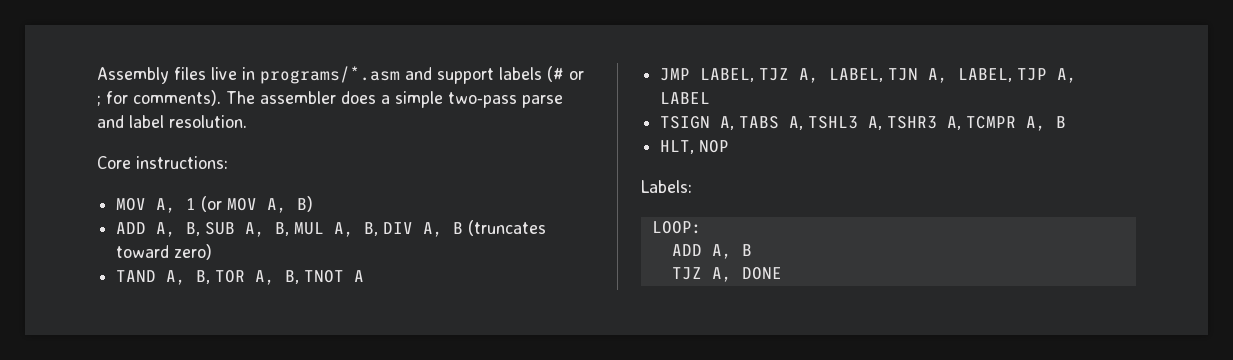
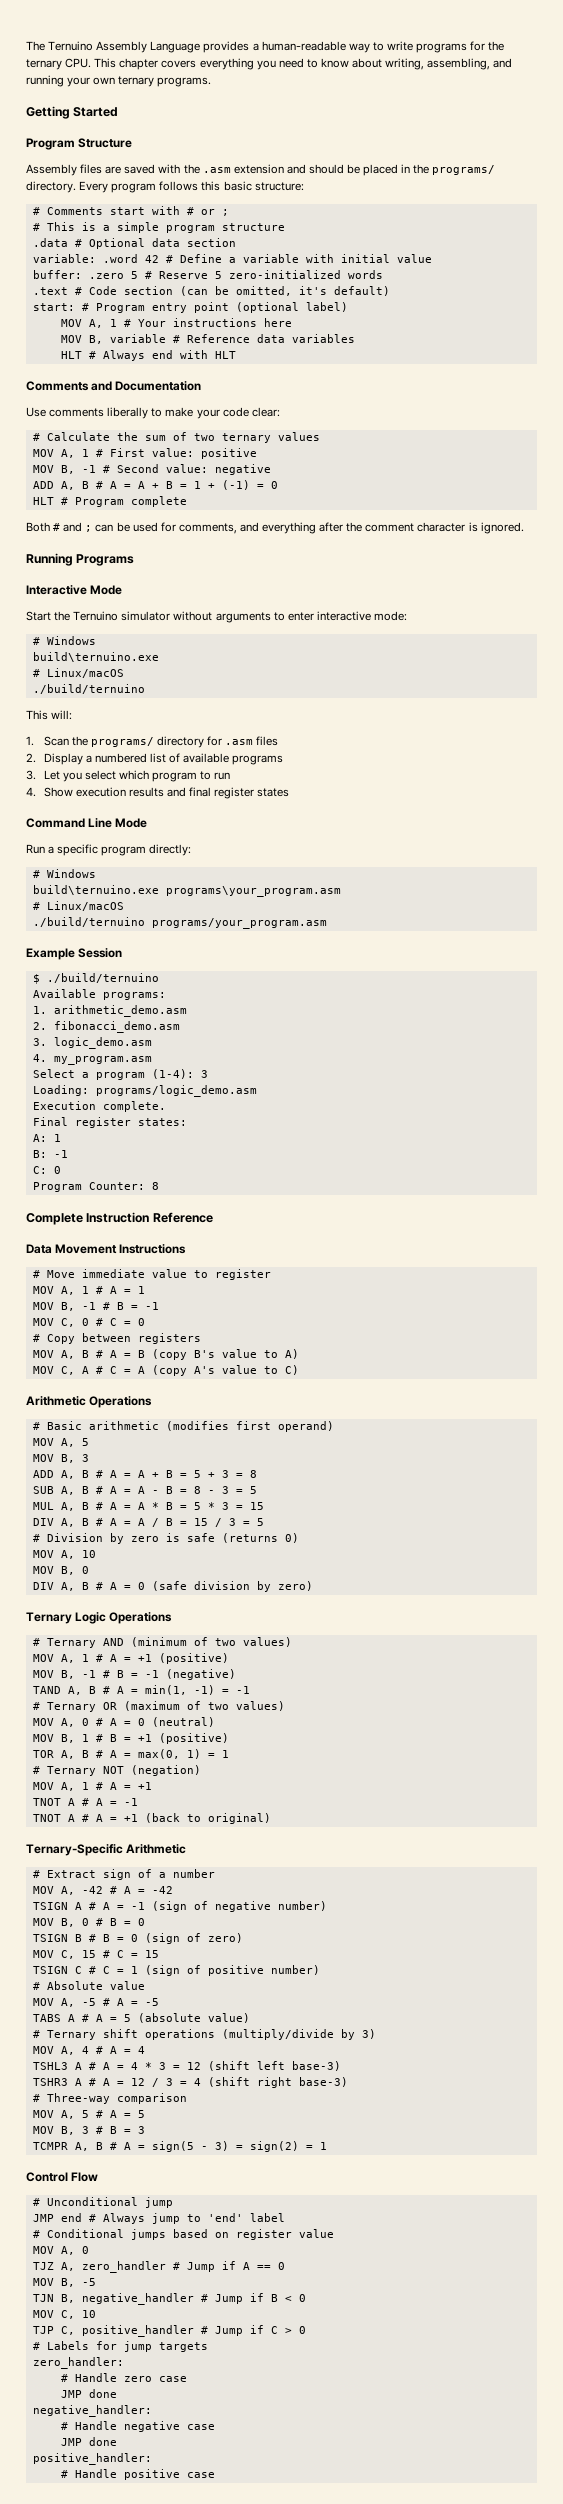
- Assembly files live in programs/*.asm and support labels (# or ; for comments). The assembler does a simple two‑pass parse and label resolution.
- Core instructions:
- MOV A, 1 (or MOV A, B)
- ADD A, B, SUB A, B, MUL A, B, DIV A, B (truncates toward zero)
- TAND A, B, TOR A, B, TNOT A
- JMP LABEL, TJZ A, LABEL, TJN A, LABEL, TJP A, LABEL
- TSIGN A, TABS A, TSHL3 A, TSHR3 A, TCMPR A, B
- HLT, NOP
- Labels:
- LOOP:
- ADD A, B
- TJZ A, DONE
+ The Ternuino Assembly Language provides a human-readable way to write programs for the ternary CPU. This chapter covers everything you need to know about writing, assembling, and running your own ternary programs.
+ Getting Started
+ Program Structure
+ Assembly files are saved with the .asm extension and should be placed in the programs/ directory. Every program follows this basic structure:
+ # Comments start with # or ;
+ # This is a simple program structure
+ .data # Optional data section
+ variable: .word 42 # Define a variable with initial value
+ buffer: .zero 5 # Reserve 5 zero-initialized words
+ .text # Code section (can be omitted, it's default)
+ start: # Program entry point (optional label)
+ MOV A, 1 # Your instructions here
+ MOV B, variable # Reference data variables
+ HLT # Always end with HLT
+ Comments and Documentation
+ Use comments liberally to make your code clear:
+ # Calculate the sum of two ternary values
+ MOV A, 1 # First value: positive
+ MOV B, -1 # Second value: negative
+ ADD A, B # A = A + B = 1 + (-1) = 0
+ HLT # Program complete
+ Both # and ; can be used for comments, and everything after the comment character is ignored.
+ Running Programs
+ Interactive Mode
+ Start the Ternuino simulator without arguments to enter interactive mode:
+ # Windows
+ build\ternuino.exe
+ # Linux/macOS
+ ./build/ternuino
+ This will:
+ 1. Scan the programs/ directory for .asm files
+ 2. Display a numbered list of available programs
+ 3. Let you select which program to run
+ 4. Show execution results and final register states
+ Command Line Mode
+ Run a specific program directly:
+ # Windows
+ build\ternuino.exe programs\your_program.asm
+ # Linux/macOS
+ ./build/ternuino programs/your_program.asm
+ Example Session
+ $ ./build/ternuino
+ Available programs:
+ 1. arithmetic_demo.asm
+ 2. fibonacci_demo.asm
+ 3. logic_demo.asm
+ 4. my_program.asm
+ Select a program (1-4): 3
+ Loading: programs/logic_demo.asm
+ Execution complete.
+ Final register states:
+ A: 1
+ B: -1
+ C: 0
+ Program Counter: 8
+ Complete Instruction Reference
+ Data Movement Instructions
+ # Move immediate value to register
+ MOV A, 1 # A = 1
+ MOV B, -1 # B = -1
+ MOV C, 0 # C = 0
+ # Copy between registers
+ MOV A, B # A = B (copy B's value to A)
+ MOV C, A # C = A (copy A's value to C)
+ Arithmetic Operations
+ # Basic arithmetic (modifies first operand)
+ MOV A, 5
+ MOV B, 3
+ ADD A, B # A = A + B = 5 + 3 = 8
+ SUB A, B # A = A - B = 8 - 3 = 5
+ MUL A, B # A = A * B = 5 * 3 = 15
+ DIV A, B # A = A / B = 15 / 3 = 5
+ # Division by zero is safe (returns 0)
+ MOV A, 10
+ MOV B, 0
+ DIV A, B # A = 0 (safe division by zero)
+ Ternary Logic Operations
+ # Ternary AND (minimum of two values)
+ MOV A, 1 # A = +1 (positive)
+ MOV B, -1 # B = -1 (negative)
+ TAND A, B # A = min(1, -1) = -1
+ # Ternary OR (maximum of two values)
+ MOV A, 0 # A = 0 (neutral)
+ MOV B, 1 # B = +1 (positive)
+ TOR A, B # A = max(0, 1) = 1
+ # Ternary NOT (negation)
+ MOV A, 1 # A = +1
+ TNOT A # A = -1
+ TNOT A # A = +1 (back to original)
+ Ternary-Specific Arithmetic
+ # Extract sign of a number
+ MOV A, -42 # A = -42
+ TSIGN A # A = -1 (sign of negative number)
+ MOV B, 0 # B = 0
+ TSIGN B # B = 0 (sign of zero)
+ MOV C, 15 # C = 15
+ TSIGN C # C = 1 (sign of positive number)
+ # Absolute value
+ MOV A, -5 # A = -5
+ TABS A # A = 5 (absolute value)
+ # Ternary shift operations (multiply/divide by 3)
+ MOV A, 4 # A = 4
+ TSHL3 A # A = 4 * 3 = 12 (shift left base-3)
+ TSHR3 A # A = 12 / 3 = 4 (shift right base-3)
+ # Three-way comparison
+ MOV A, 5 # A = 5
+ MOV B, 3 # B = 3
+ TCMPR A, B # A = sign(5 - 3) = sign(2) = 1
+ Control Flow
+ # Unconditional jump
+ JMP end # Always jump to 'end' label
+ # Conditional jumps based on register value
+ MOV A, 0
+ TJZ A, zero_handler # Jump if A == 0
+ MOV B, -5
+ TJN B, negative_handler # Jump if B < 0
+ MOV C, 10
+ TJP C, positive_handler # Jump if C > 0
+ # Labels for jump targets
+ zero_handler:
+ # Handle zero case
+ JMP done
+ negative_handler:
+ # Handle negative case
+ JMP done
+ positive_handler:
+ # Handle positive case

